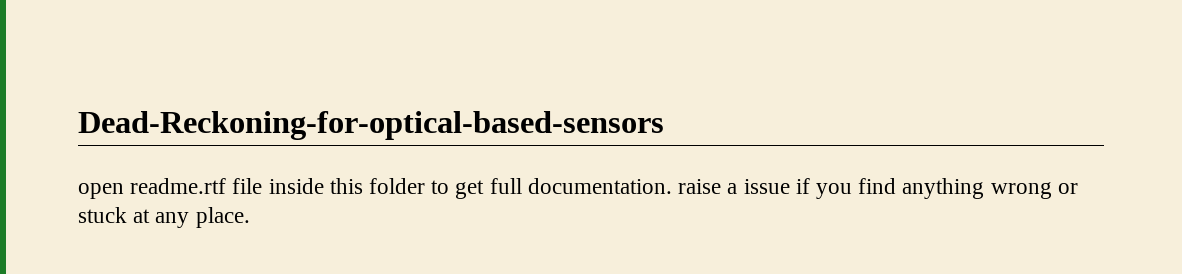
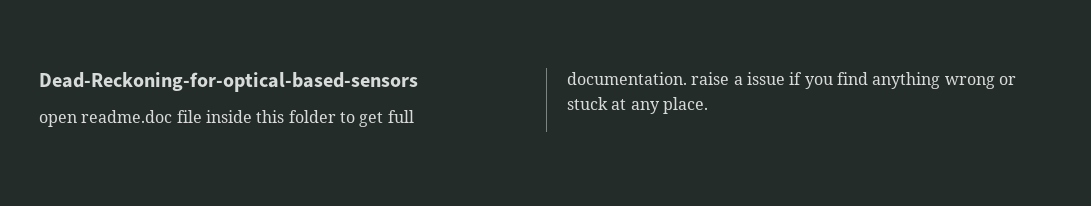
- open readme.rtf file inside this folder to get full documentation. raise a issue if you find anything wrong or stuck at any place.
+ open readme.doc file inside this folder to get full documentation. raise a issue if you find anything wrong or stuck at any place.

